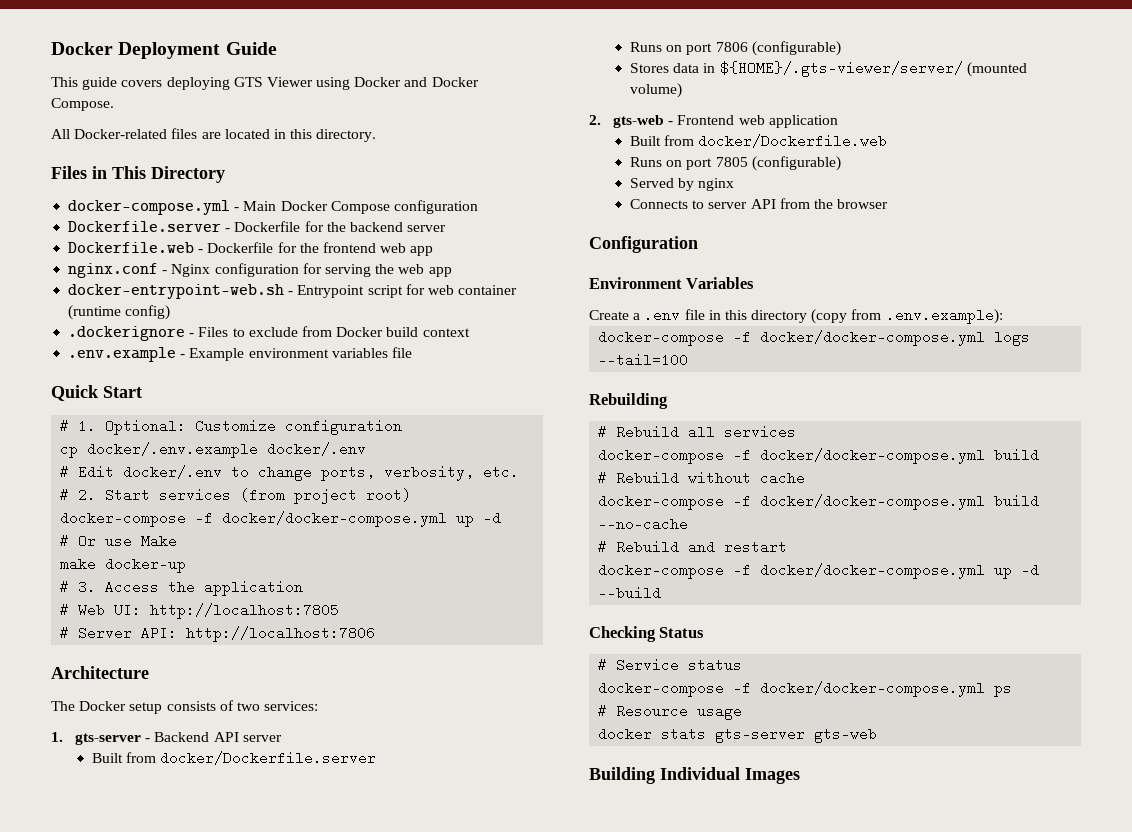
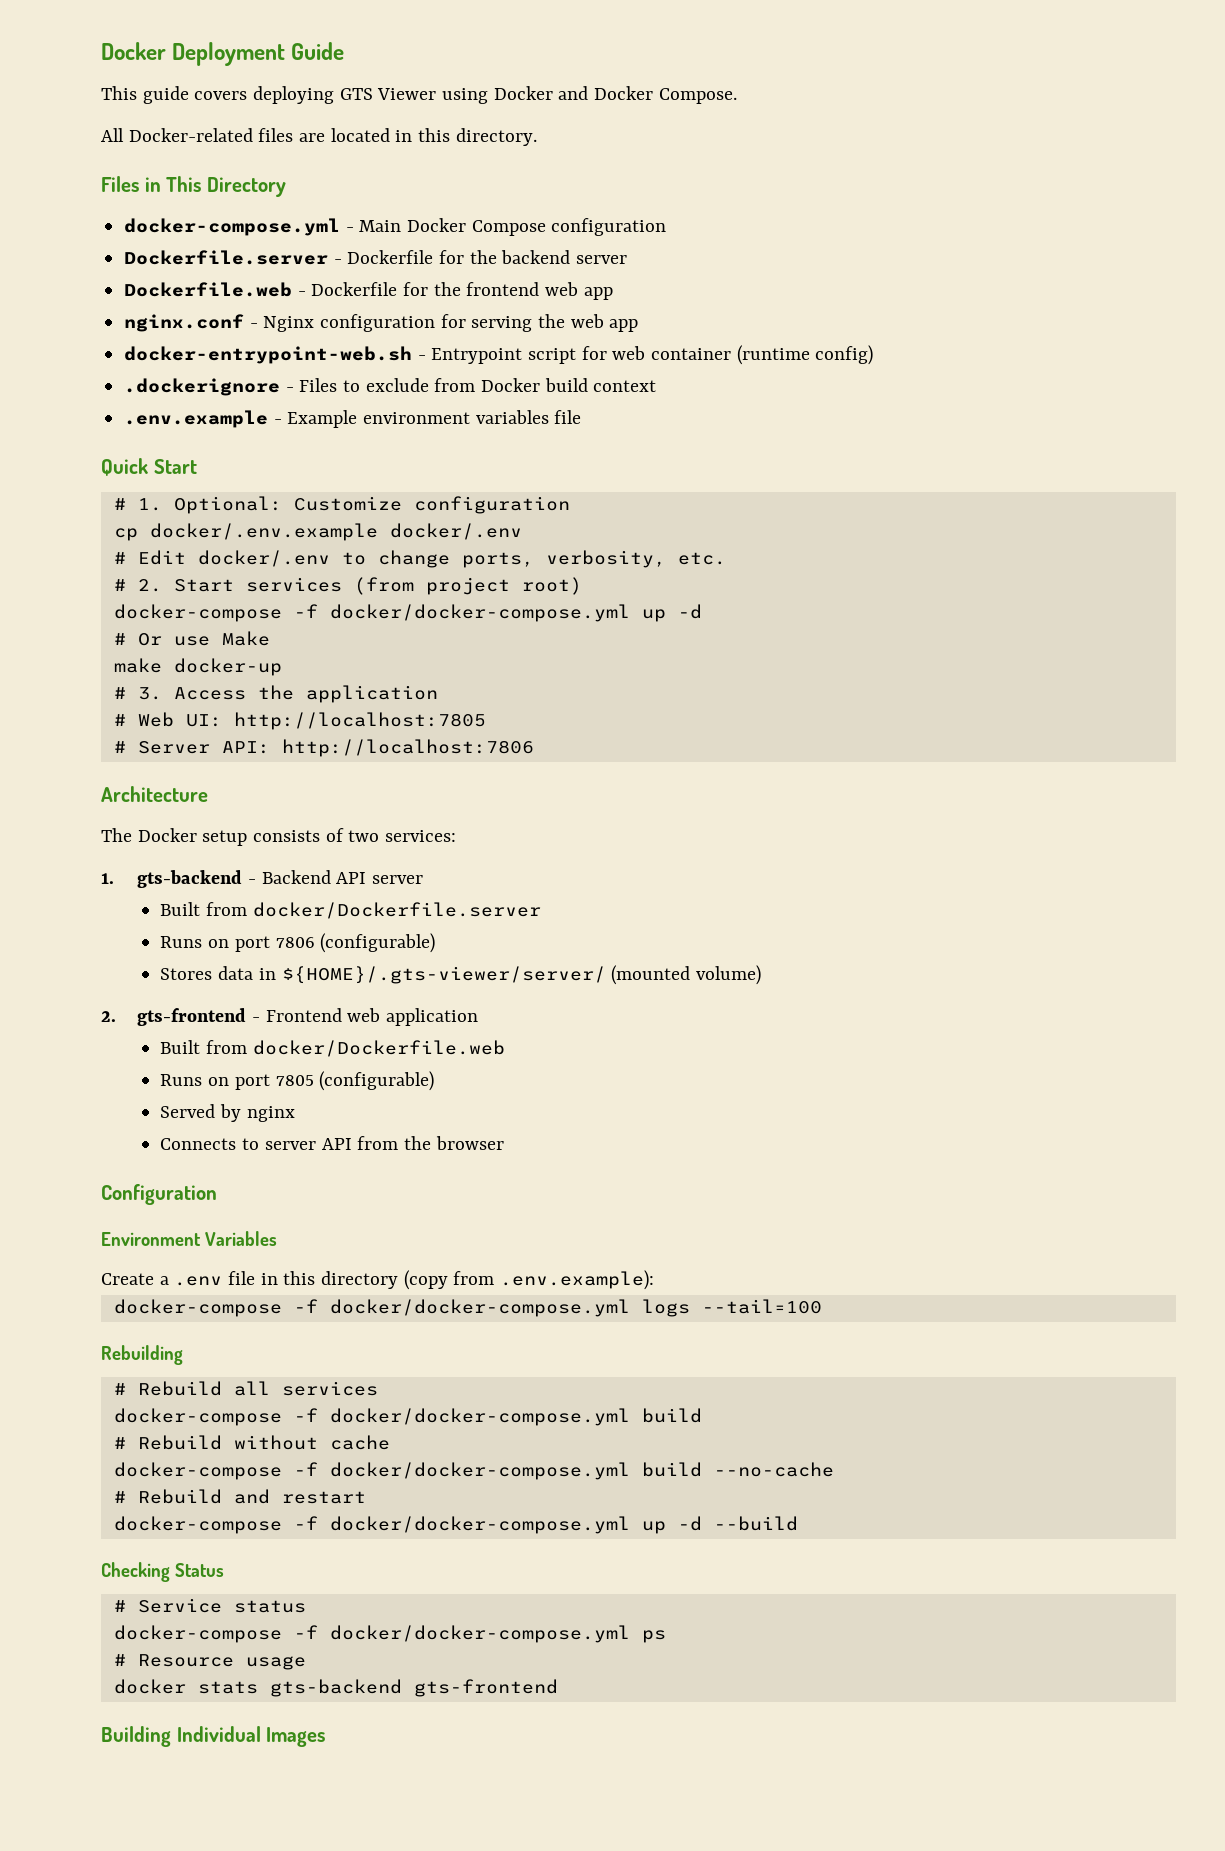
- 1. gts-server - Backend API server
+ 1. gts-backend - Backend API server
- 2. gts-web - Frontend web application
+ 2. gts-frontend - Frontend web application
- docker stats gts-server gts-web
+ docker stats gts-backend gts-frontend

